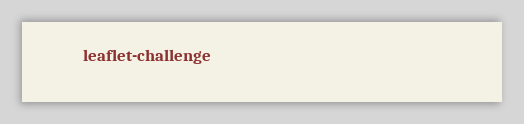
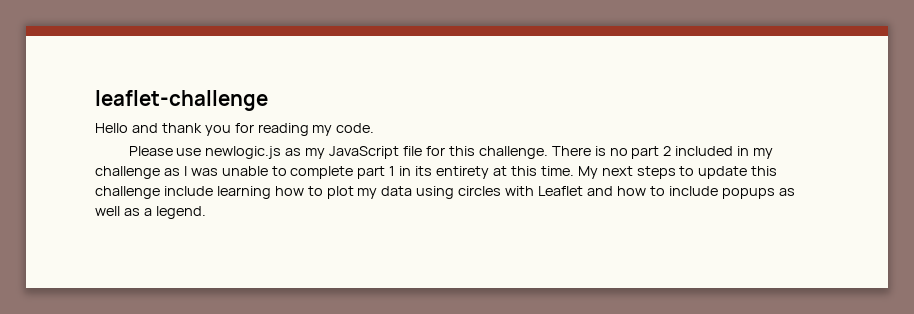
+ Hello and thank you for reading my code.
+ Please use newlogic.js as my JavaScript file for this challenge. There is no part 2 included in my challenge as I was unable to complete part 1 in its entirety at this time. My next steps to update this challenge include learning how to plot my data using circles with Leaflet and how to include popups as well as a legend.

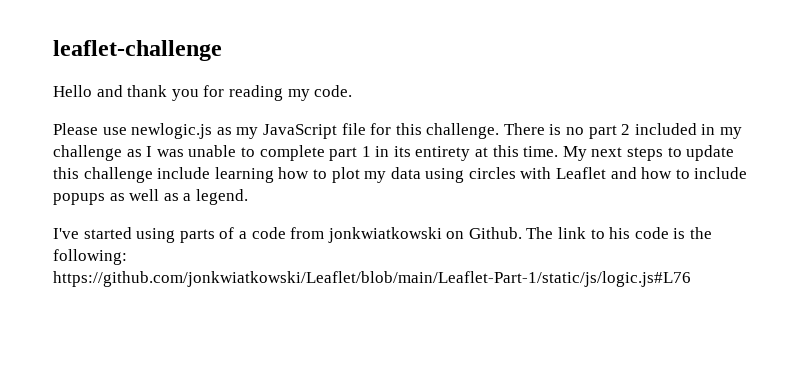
+ I've started using parts of a code from jonkwiatkowski on Github. The link to his code is the following: https://github.com/jonkwiatkowski/Leaflet/blob/main/Leaflet-Part-1/static/js/logic.js#L76

